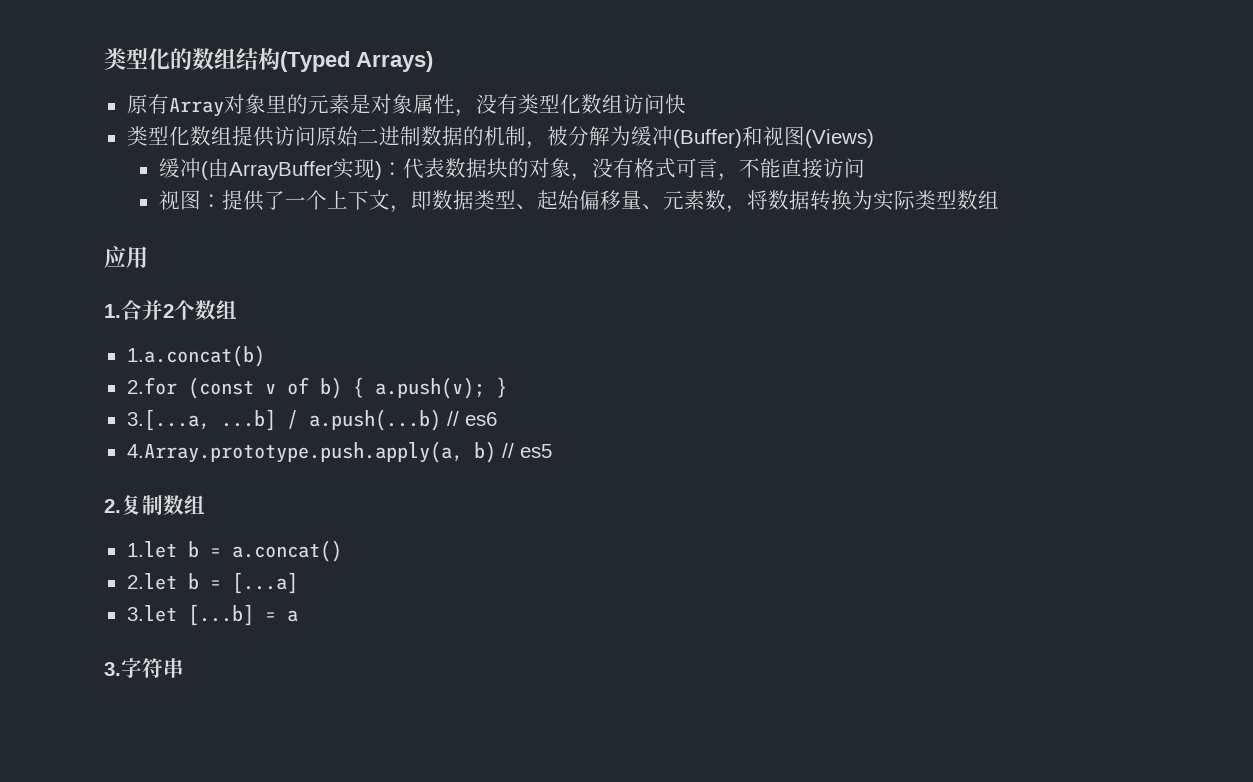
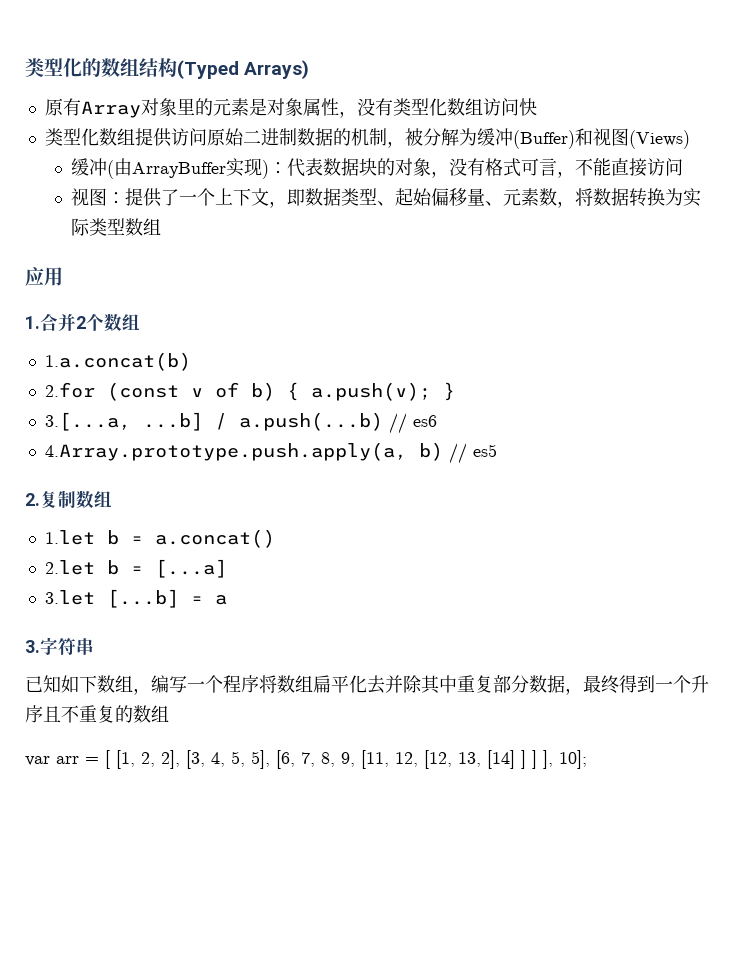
+ 已知如下数组，编写一个程序将数组扁平化去并除其中重复部分数据，最终得到一个升序且不重复的数组
+ var arr = [ [1, 2, 2], [3, 4, 5, 5], [6, 7, 8, 9, [11, 12, [12, 13, [14] ] ] ], 10];

